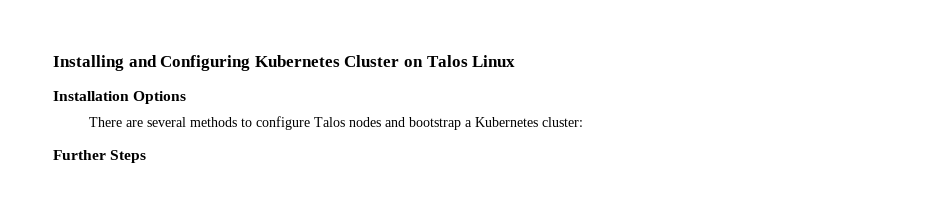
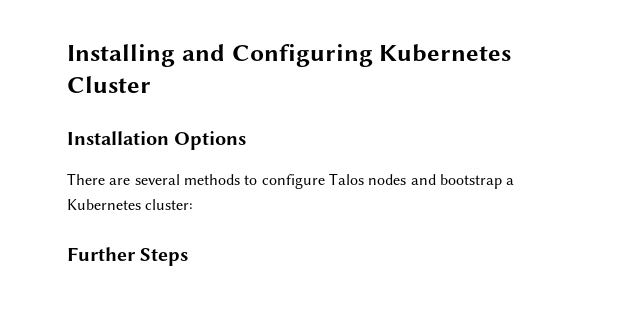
- Installing and Configuring Kubernetes Cluster on Talos Linux
+ Installing and Configuring Kubernetes Cluster

